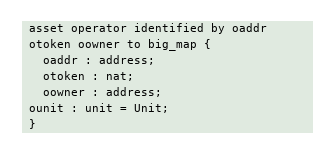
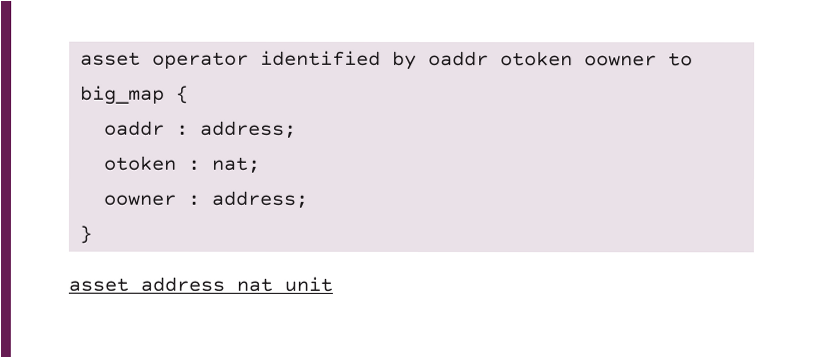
- ounit : unit = Unit;
  }
+ asset address nat unit

